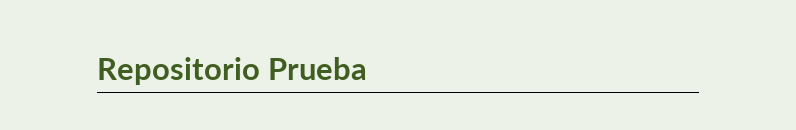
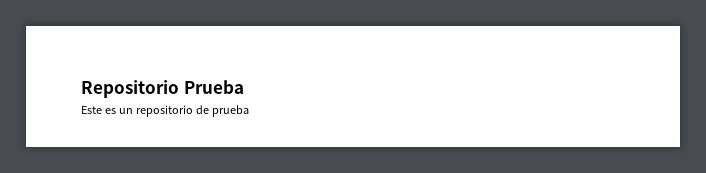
+ Este es un repositorio de prueba

